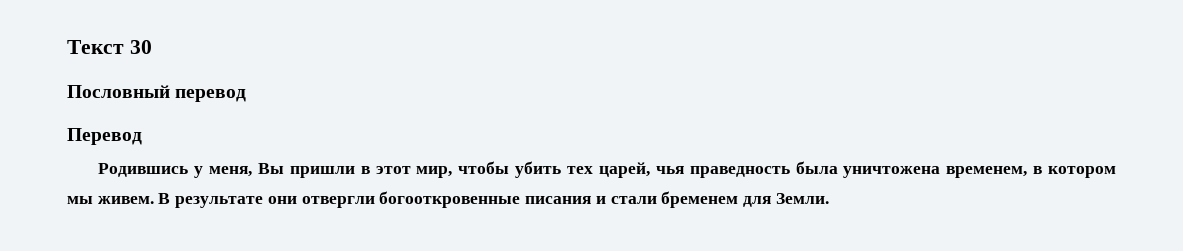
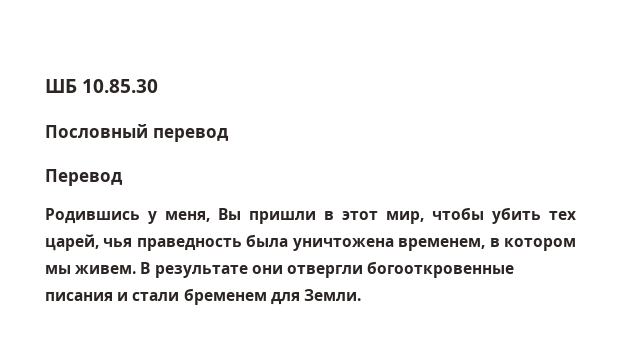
- Текст 30
+ ШБ 10.85.30

